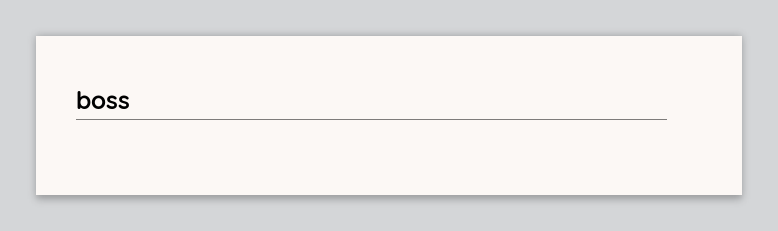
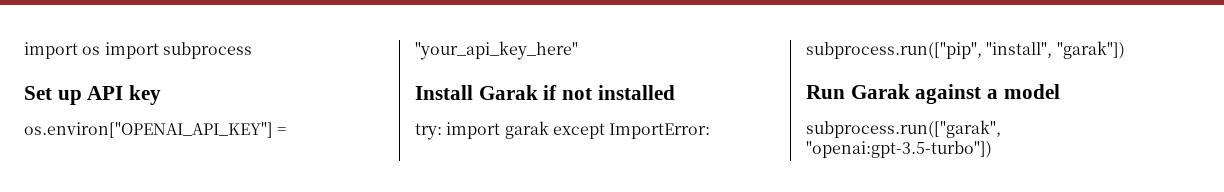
- boss
+ import os import subprocess
+ Set up API key
+ os.environ["OPENAI_API_KEY"] = "your_api_key_here"
+ Install Garak if not installed
+ try: import garak except ImportError: subprocess.run(["pip", "install", "garak"])
+ Run Garak against a model
+ subprocess.run(["garak", "openai:gpt-3.5-turbo"])

